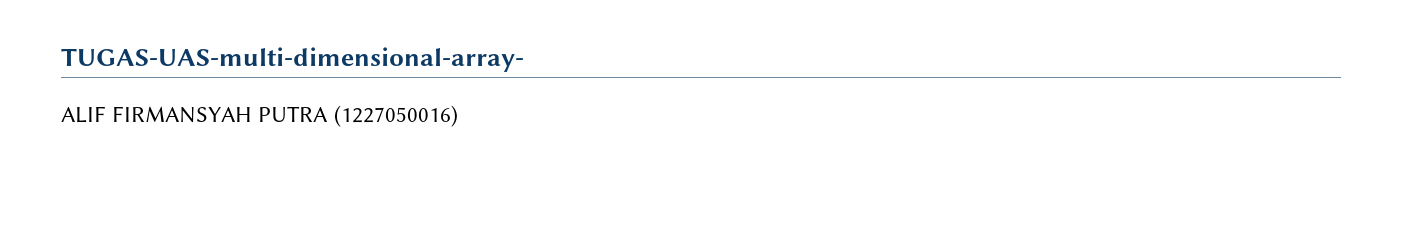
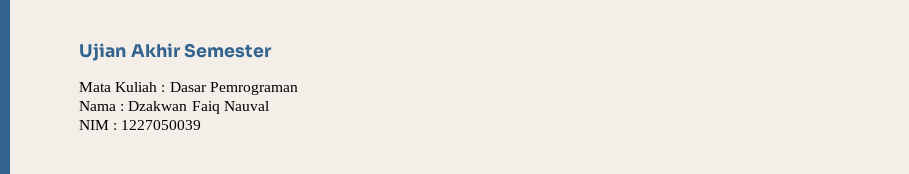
- TUGAS-UAS-multi-dimensional-array-
- ALIF FIRMANSYAH PUTRA (1227050016)
+ Ujian Akhir Semester
+ Mata Kuliah : Dasar Pemrograman
+ Nama : Dzakwan Faiq Nauval
+ NIM : 1227050039

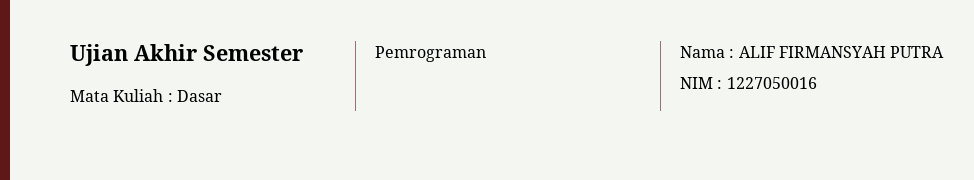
- Nama : Dzakwan Faiq Nauval
+ Nama : ALIF FIRMANSYAH PUTRA
- NIM : 1227050039
+ NIM : 1227050016

